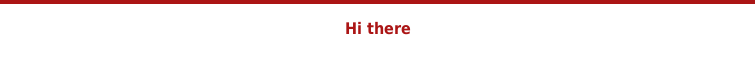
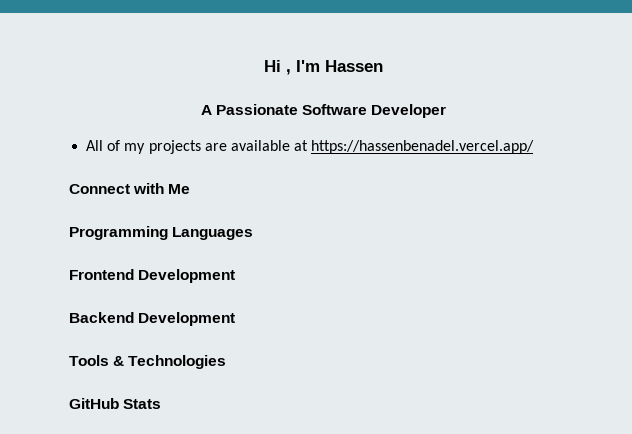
- Hi there
+ Hi , I'm Hassen
+ A Passionate Software Developer
+ All of my projects are available at https://hassenbenadel.vercel.app/
+ Connect with Me
+ Programming Languages
+ Frontend Development
+ Backend Development
+ Tools & Technologies
+ GitHub Stats

